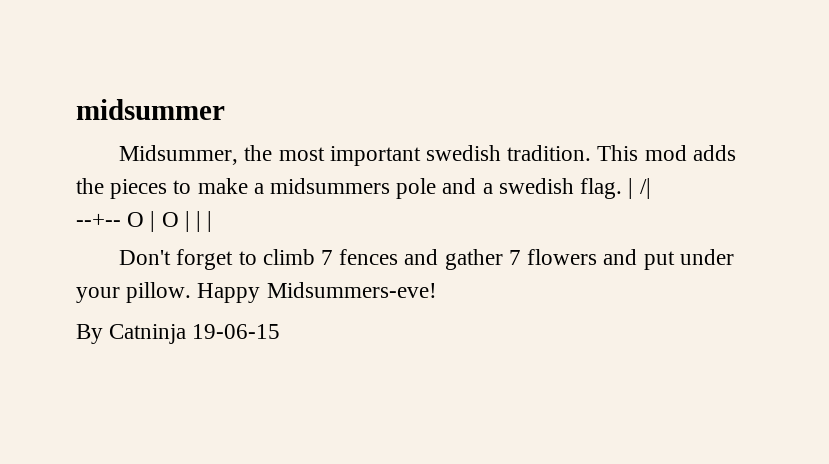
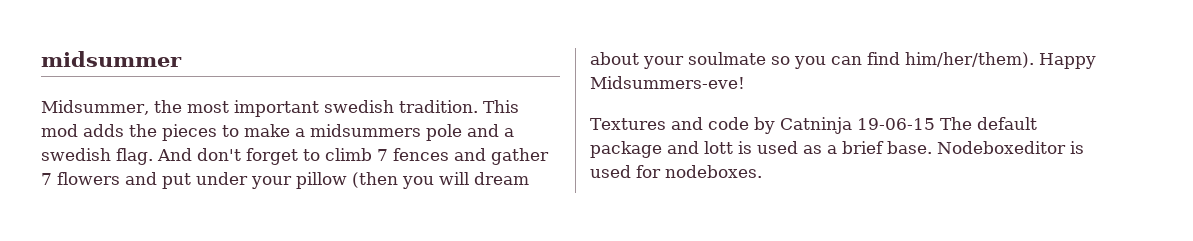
- | /|
- --+-- O | O | | |
- Don't forget to climb 7 fences and gather 7 flowers and put under your pillow. Happy Midsummers-eve!
- By Catninja 19-06-15
+ And don't forget to climb 7 fences and gather 7 flowers and put under your pillow (then you will dream about your soulmate so you can find him/her/them). Happy Midsummers-eve!
+ Textures and code by Catninja 19-06-15 The default package and lott is used as a brief base. Nodeboxeditor is used for nodeboxes.

